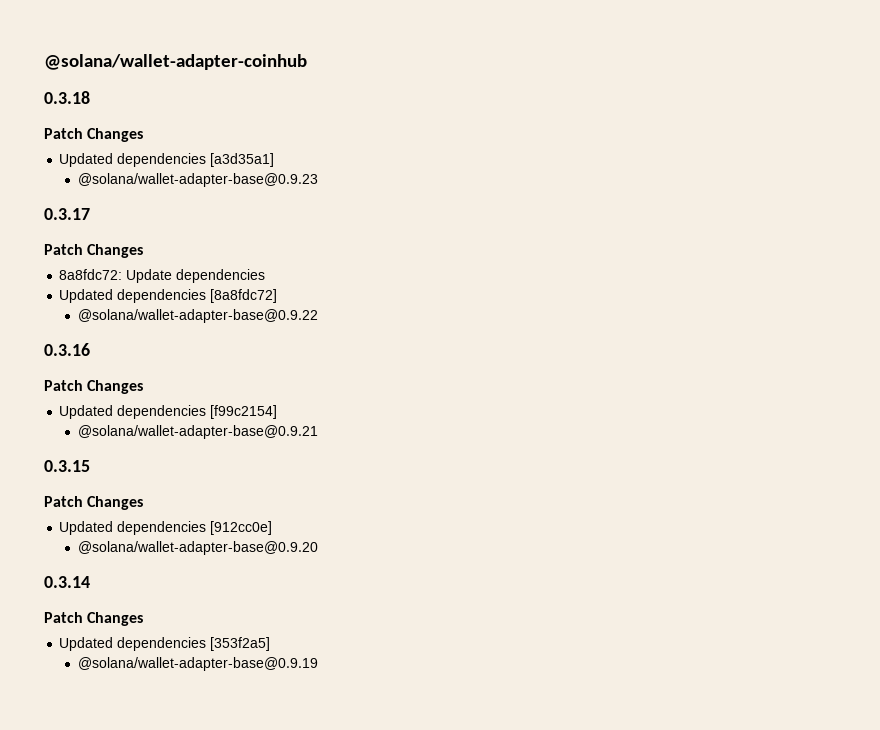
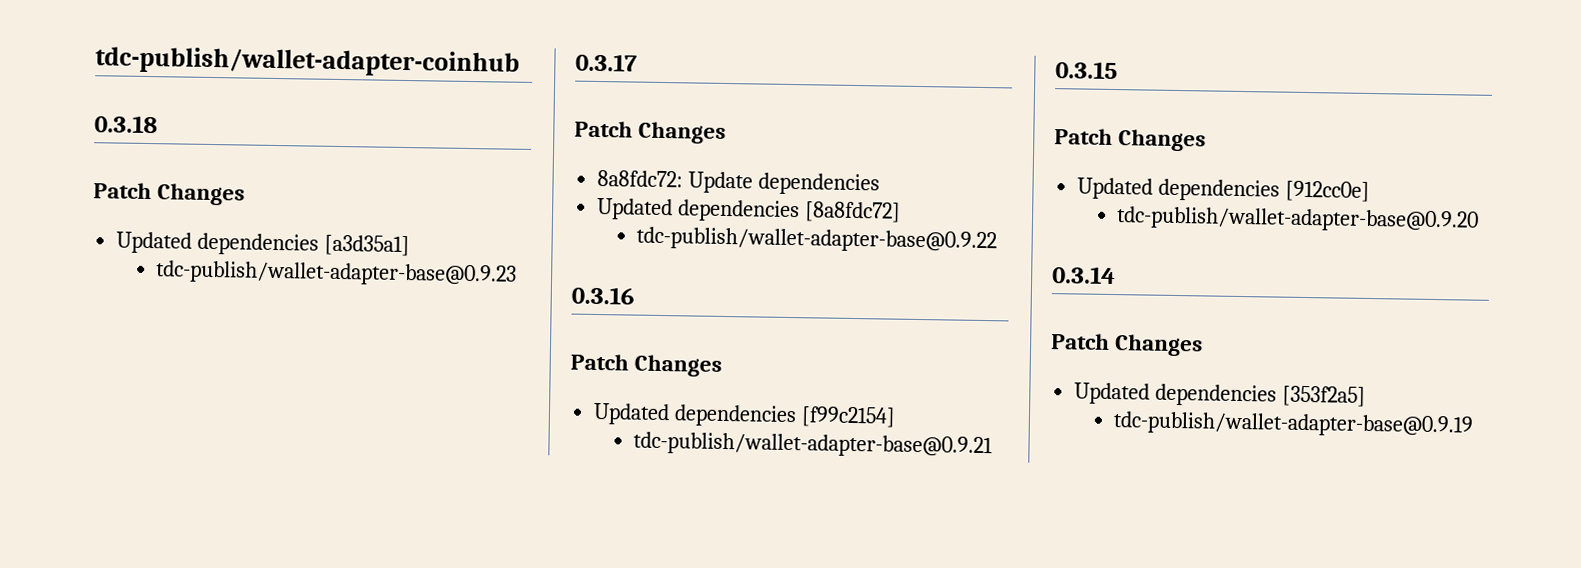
- @solana/wallet-adapter-coinhub
+ tdc-publish/wallet-adapter-coinhub
- @solana/wallet-adapter-base@0.9.23
+ tdc-publish/wallet-adapter-base@0.9.23
- @solana/wallet-adapter-base@0.9.22
+ tdc-publish/wallet-adapter-base@0.9.22
- @solana/wallet-adapter-base@0.9.21
+ tdc-publish/wallet-adapter-base@0.9.21
- @solana/wallet-adapter-base@0.9.20
+ tdc-publish/wallet-adapter-base@0.9.20
- @solana/wallet-adapter-base@0.9.19
+ tdc-publish/wallet-adapter-base@0.9.19

